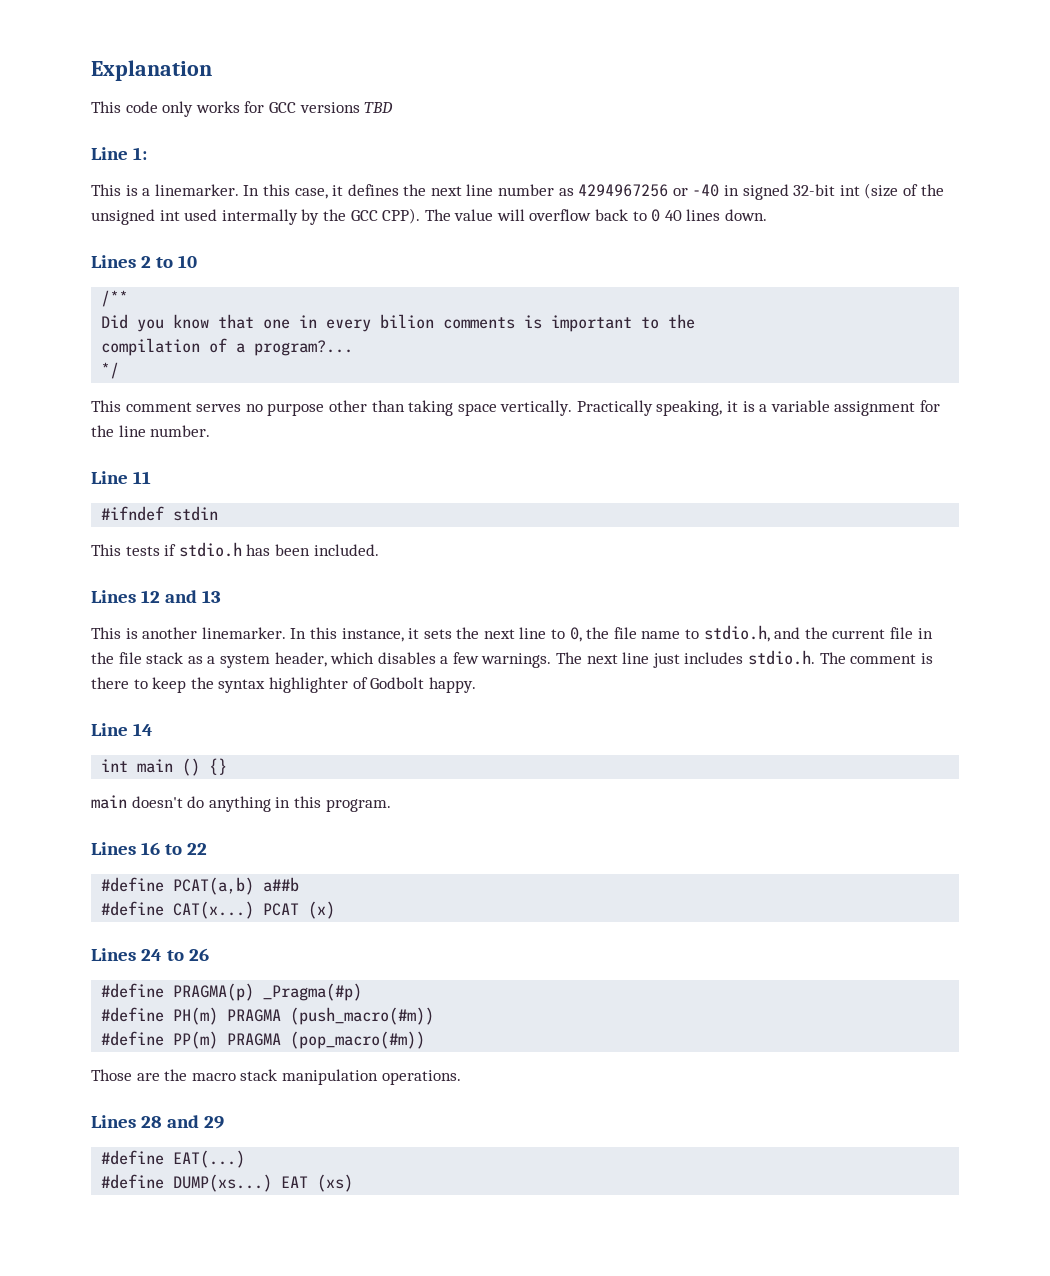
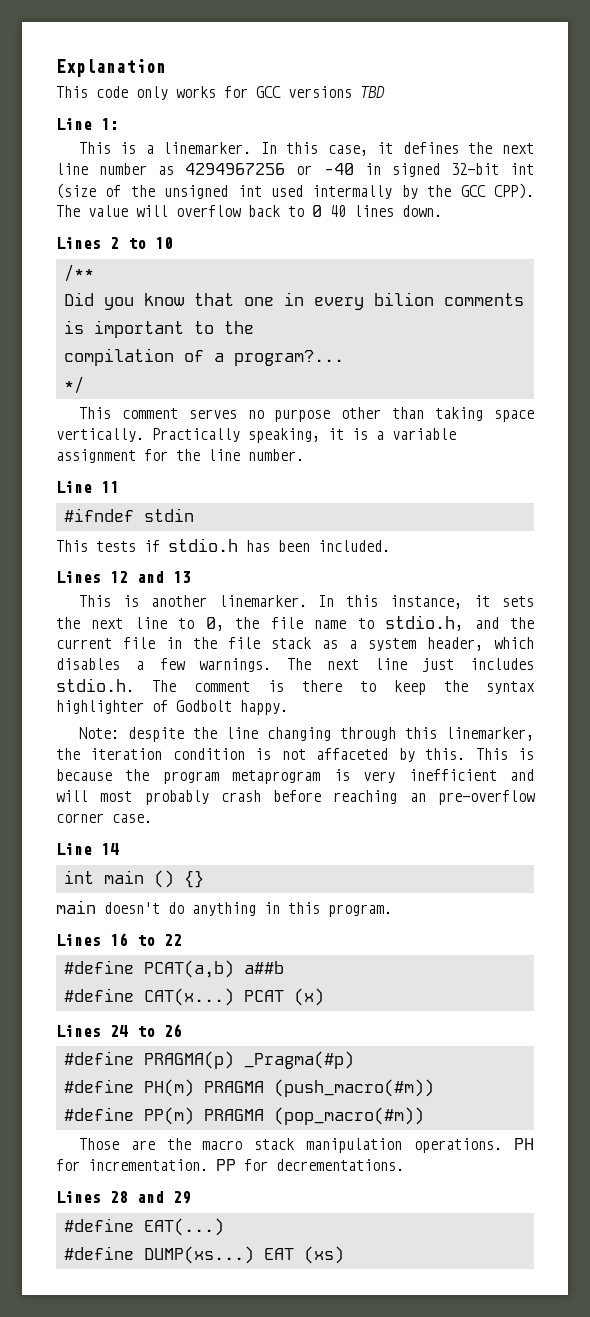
+ Note: despite the line changing through this linemarker, the iteration condition is not affaceted by this. This is because the program metaprogram is very inefficient and will most probably crash before reaching an pre-overflow corner case.
+ PH for incrementation. PP for decrementations.

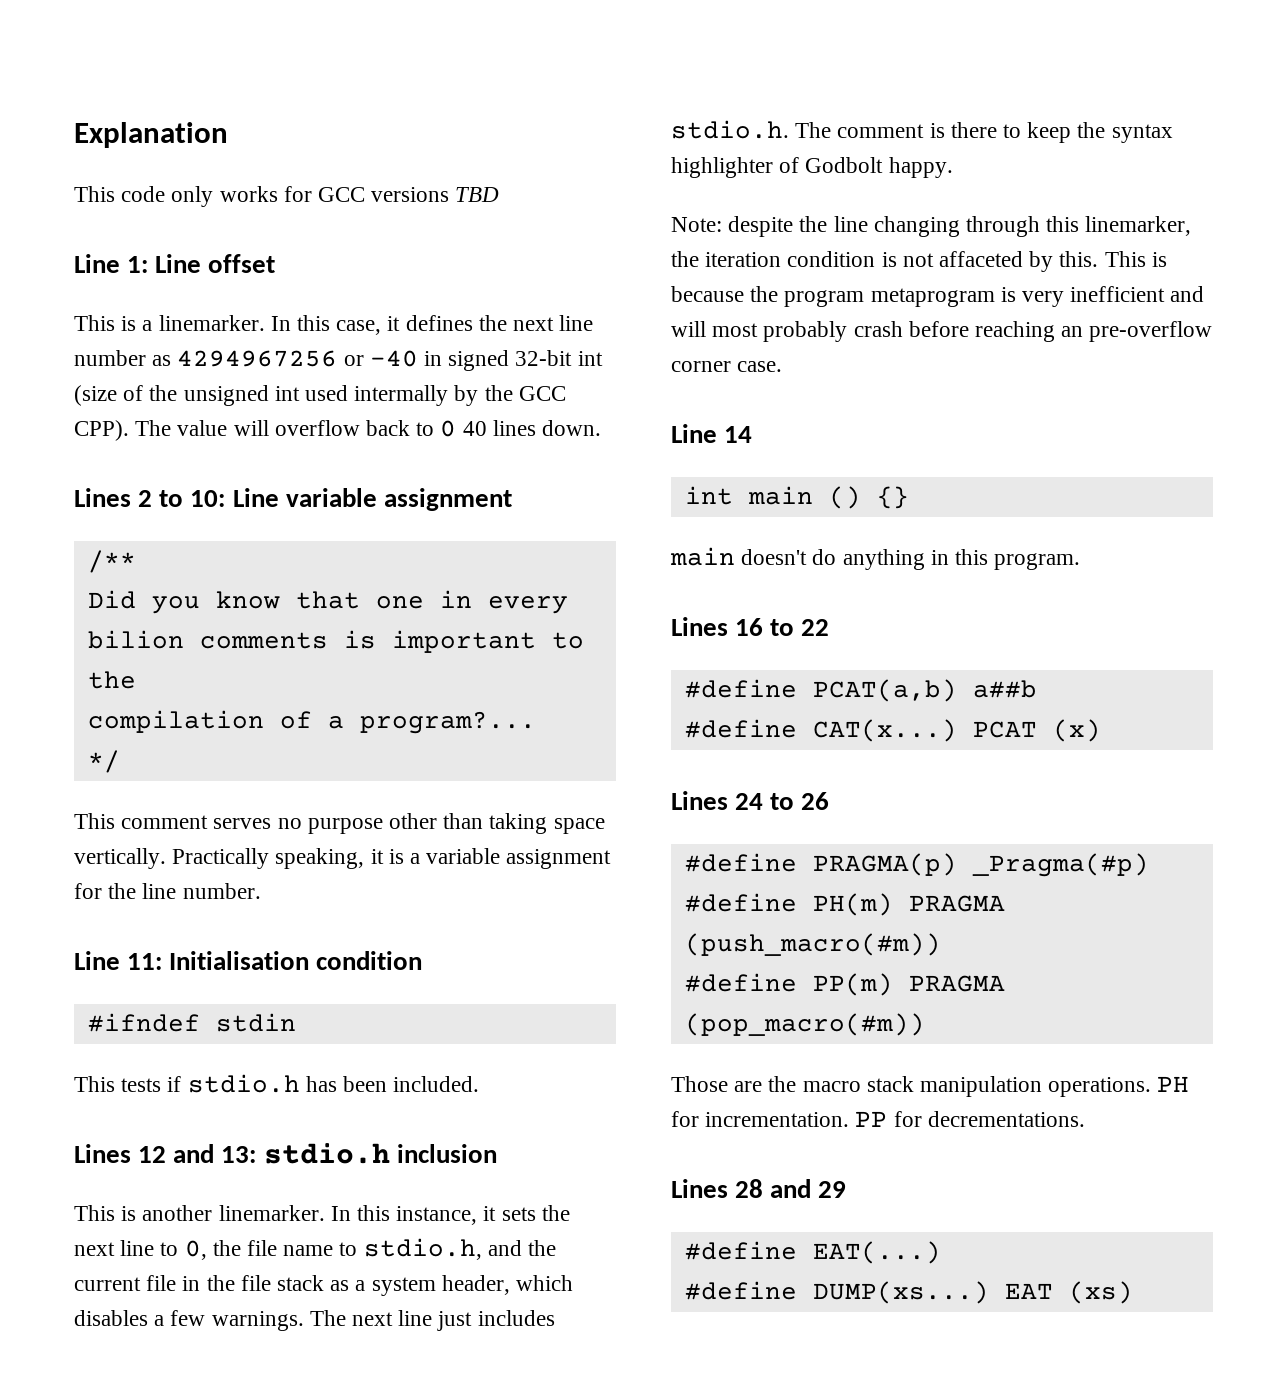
- Line 1:
+ Line 1: Line offset
- Lines 2 to 10
+ Lines 2 to 10: Line variable assignment
- Line 11
+ Line 11: Initialisation condition
- Lines 12 and 13
+ Lines 12 and 13: stdio.h inclusion

